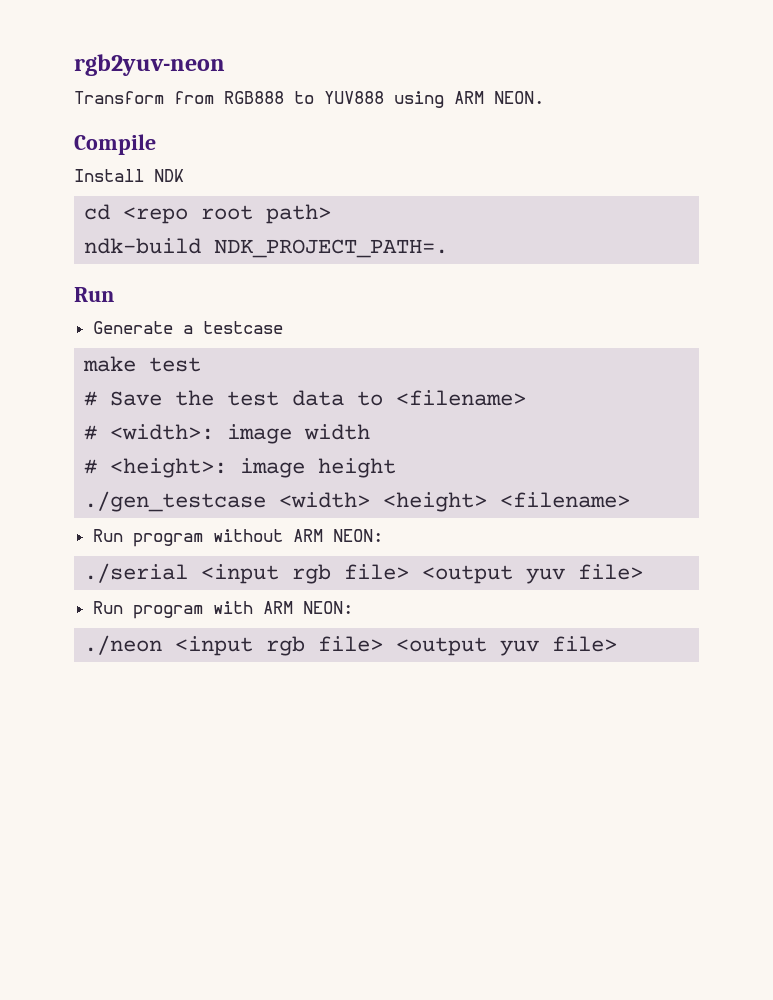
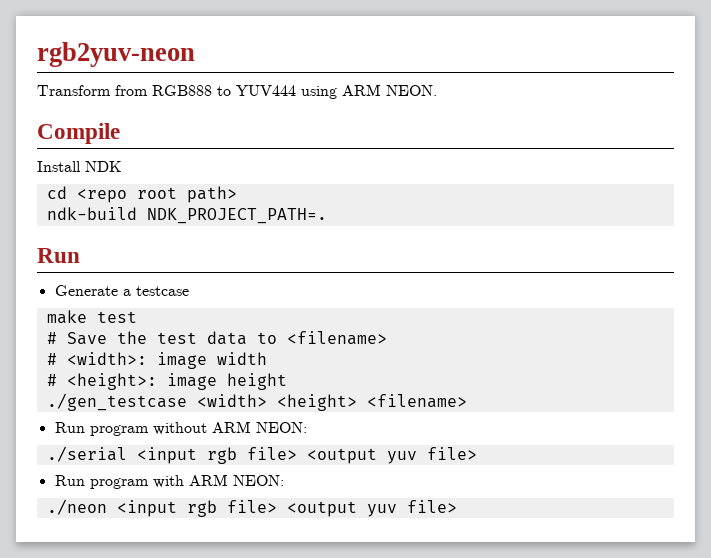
- Transform from RGB888 to YUV888 using ARM NEON.
+ Transform from RGB888 to YUV444 using ARM NEON.

